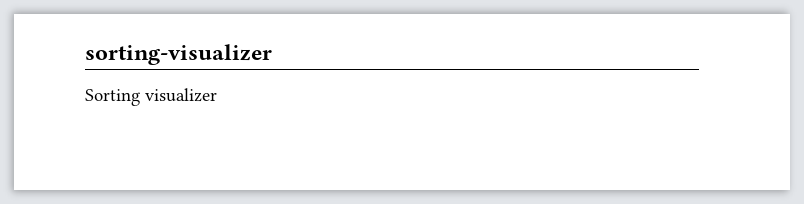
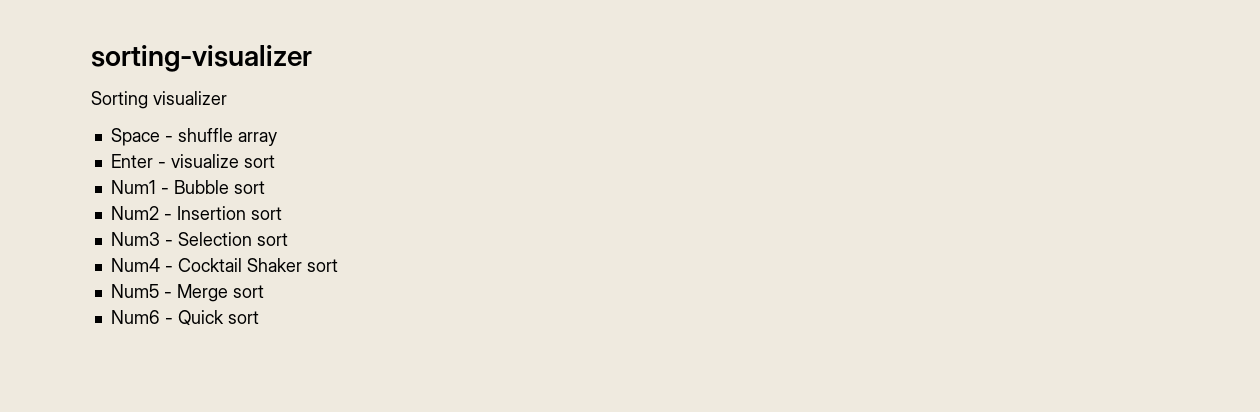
+ Space - shuffle array
+ Enter - visualize sort
+ Num1 - Bubble sort
+ Num2 - Insertion sort
+ Num3 - Selection sort
+ Num4 - Cocktail Shaker sort
+ Num5 - Merge sort
+ Num6 - Quick sort

